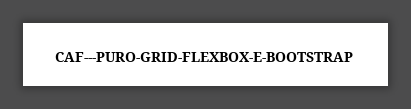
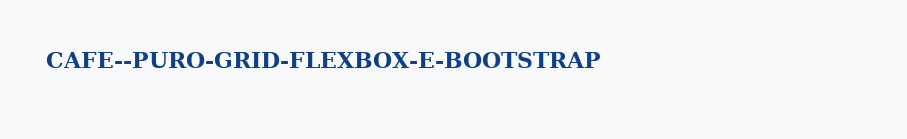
- CAF---PURO-GRID-FLEXBOX-E-BOOTSTRAP
+ CAFE--PURO-GRID-FLEXBOX-E-BOOTSTRAP

